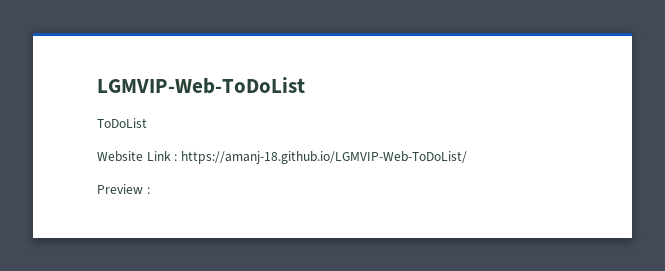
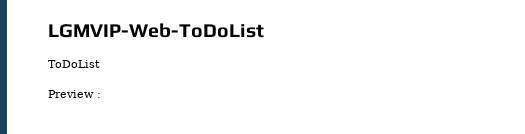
- Website Link : https://amanj-18.github.io/LGMVIP-Web-ToDoList/

